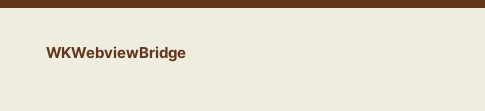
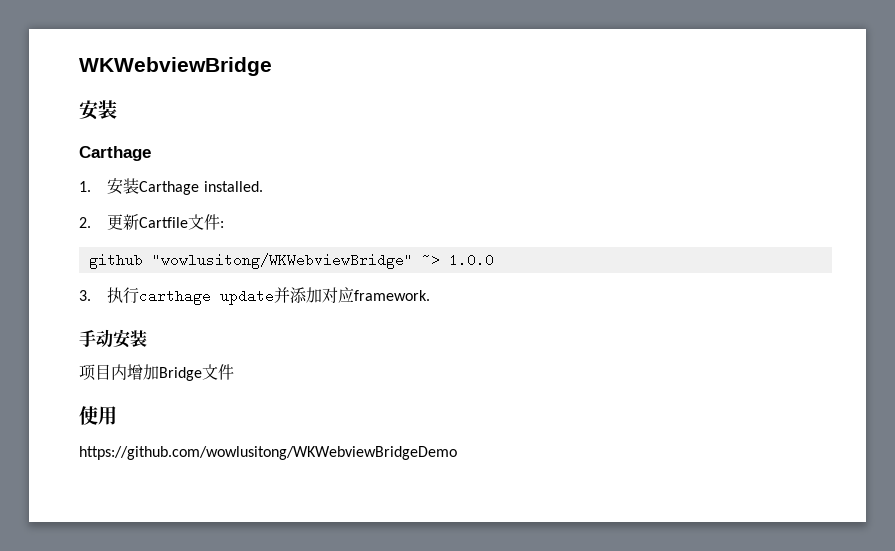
  WKWebviewBridge
+ 安装
+ Carthage
+ 1.安装Carthage installed.
+ 2.更新Cartfile文件:
+ github "wowlusitong/WKWebviewBridge" ~> 1.0.0
+ 3.执行carthage update并添加对应framework.
+ 手动安装
+ 项目内增加Bridge文件
+ 使用
+ https://github.com/wowlusitong/WKWebviewBridgeDemo

